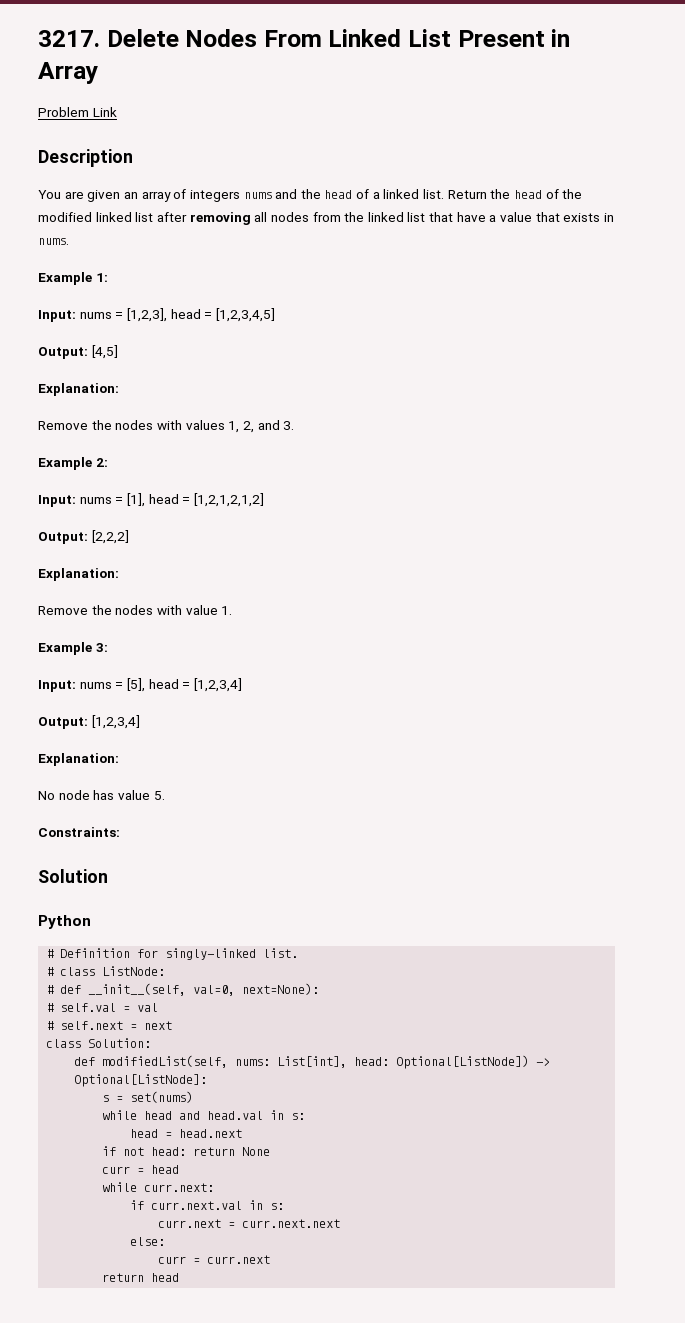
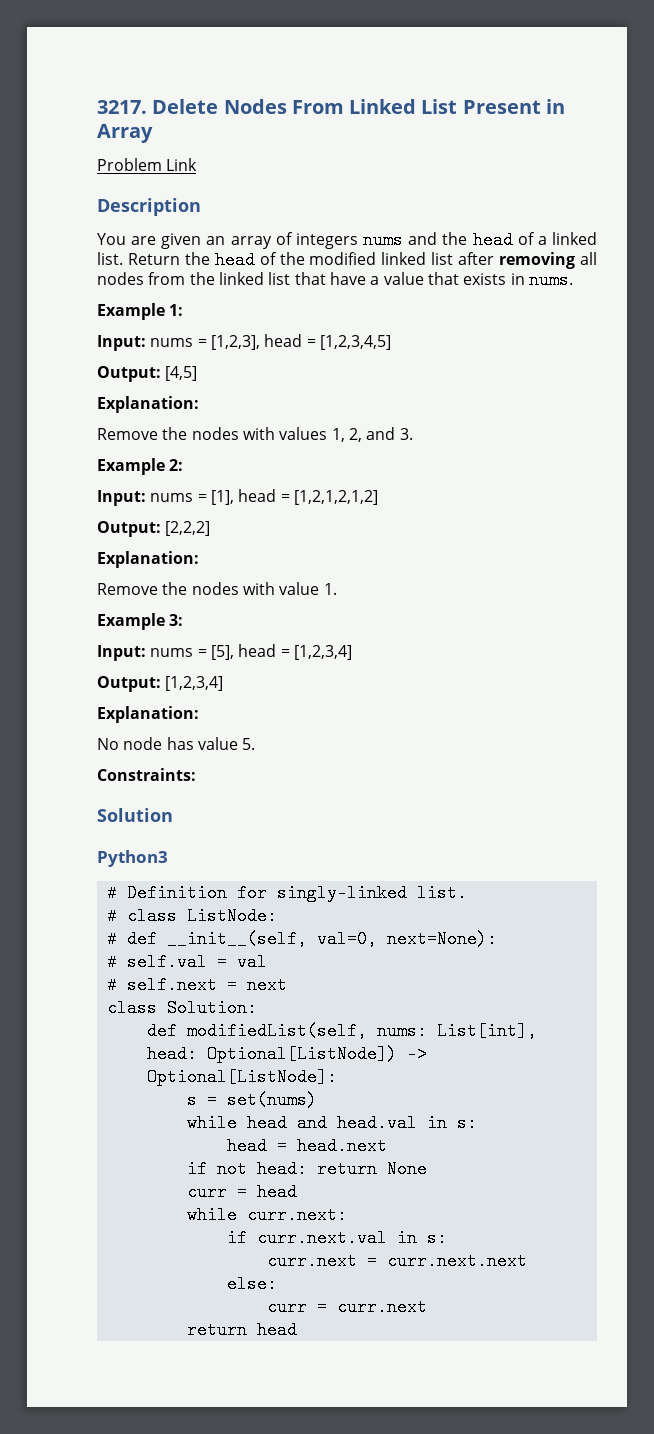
- Python
+ Python3

